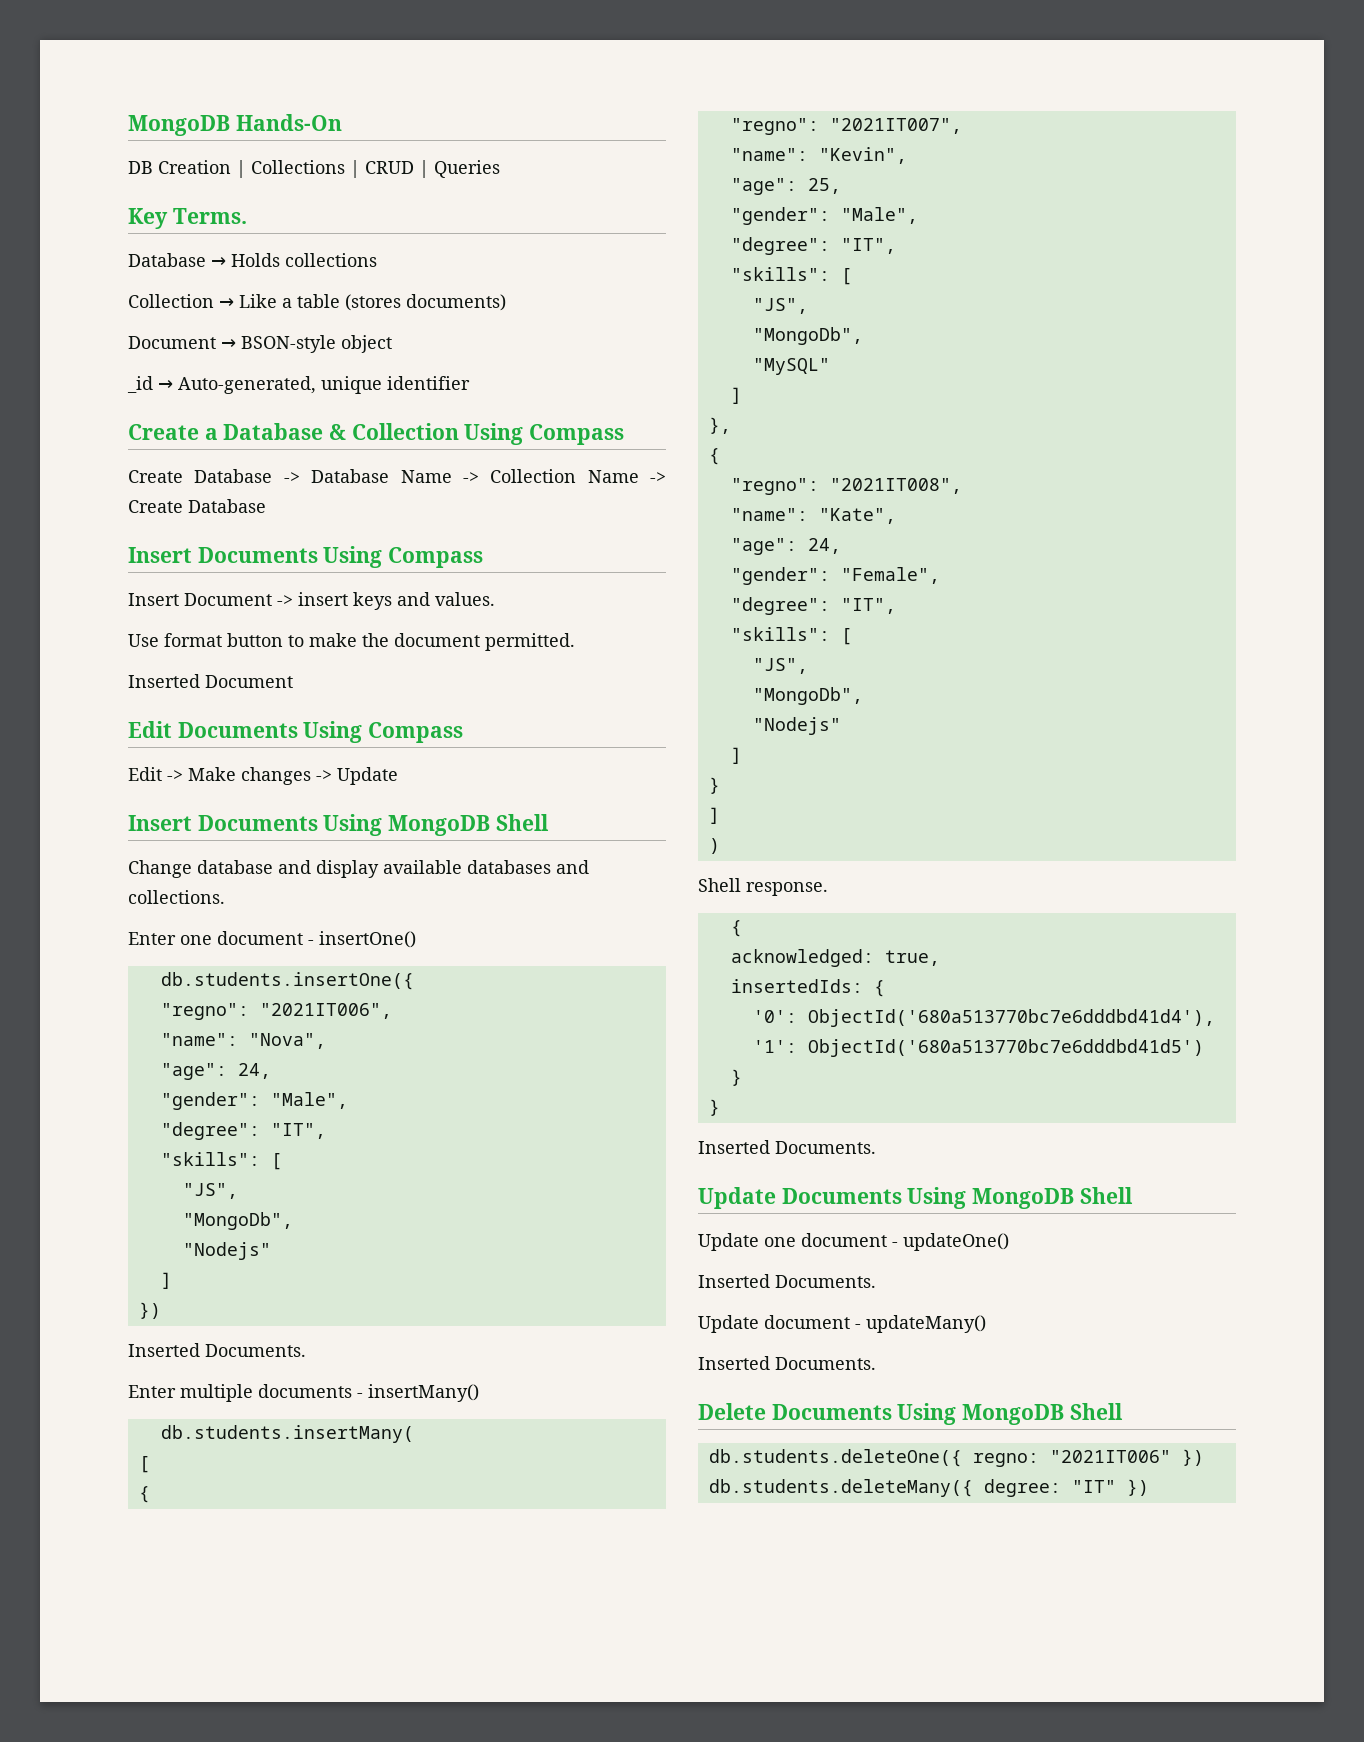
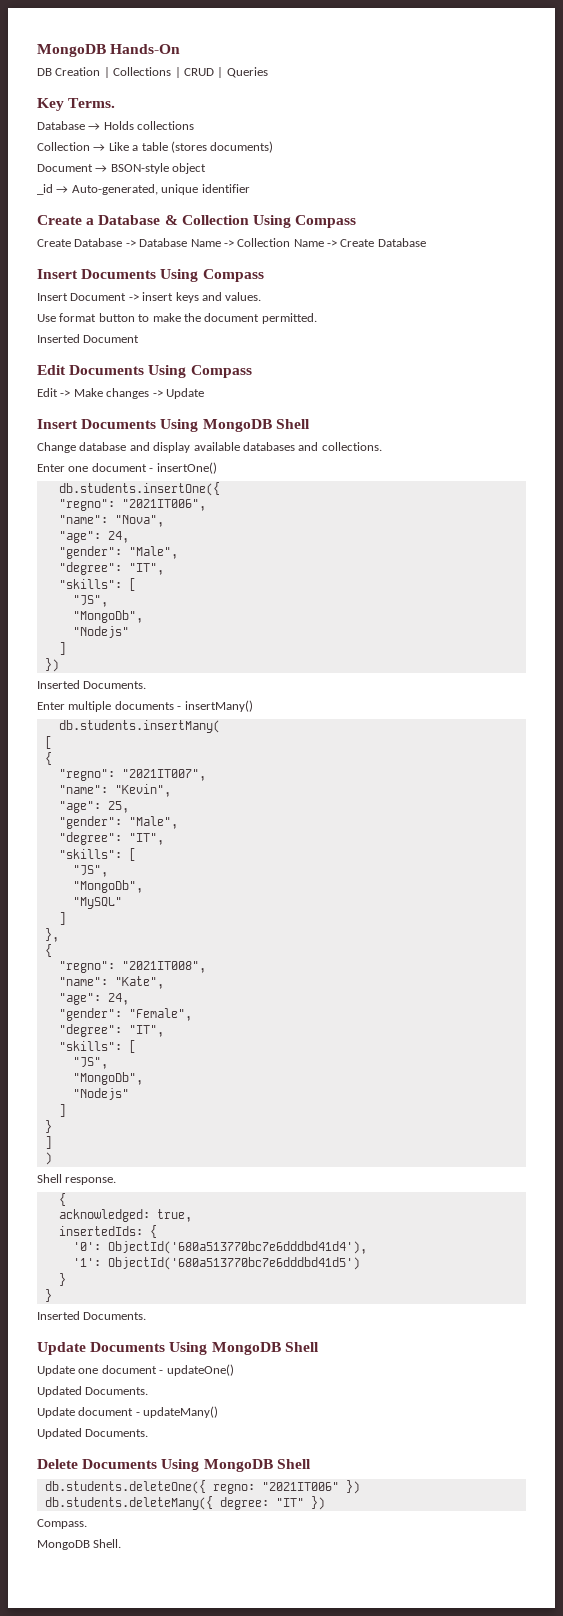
  Update one document - updateOne()
- Inserted Documents.
+ Updated Documents.
  Update document - updateMany()
- Inserted Documents.
+ Updated Documents.
+ Compass.
+ MongoDB Shell.

